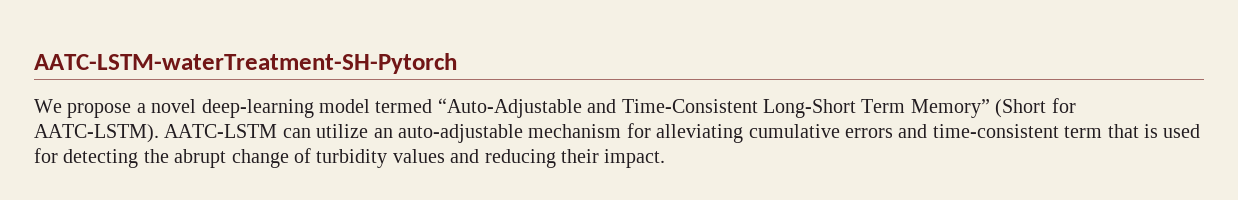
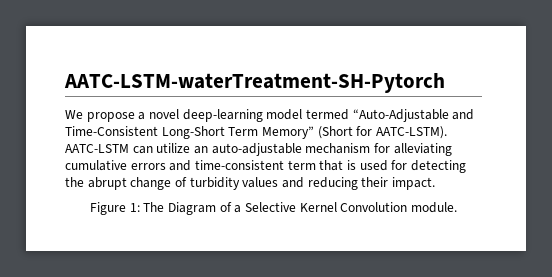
+ Figure 1: The Diagram of a Selective Kernel Convolution module.

